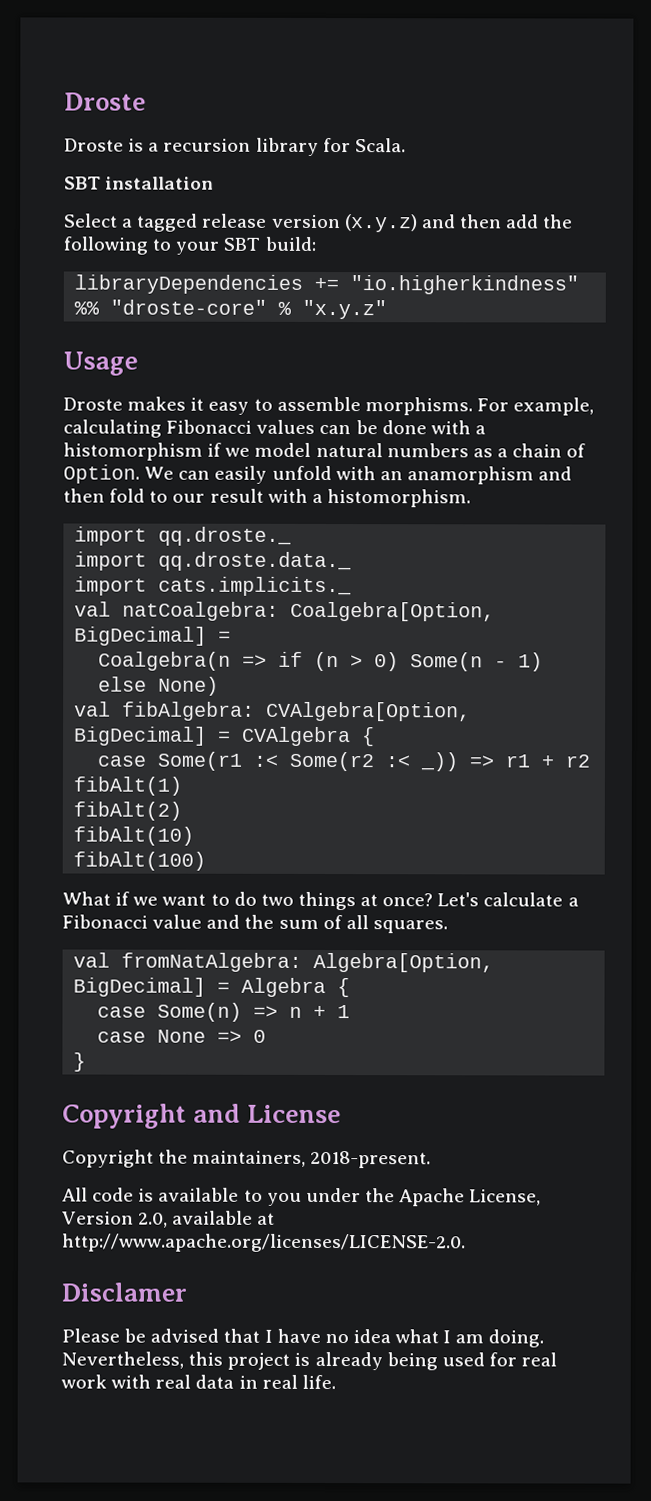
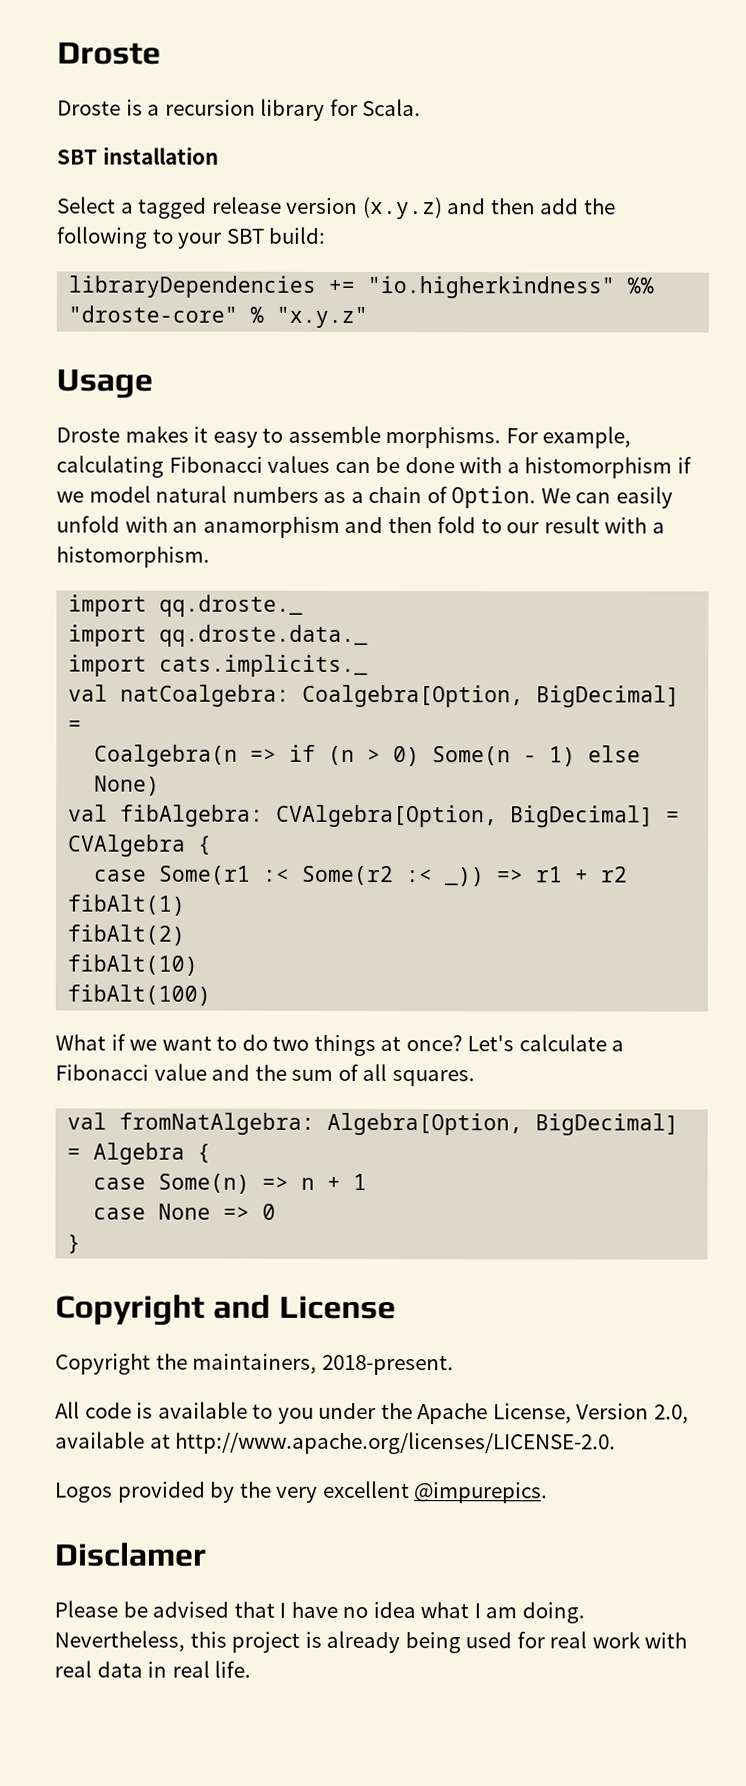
+ Logos provided by the very excellent @impurepics.

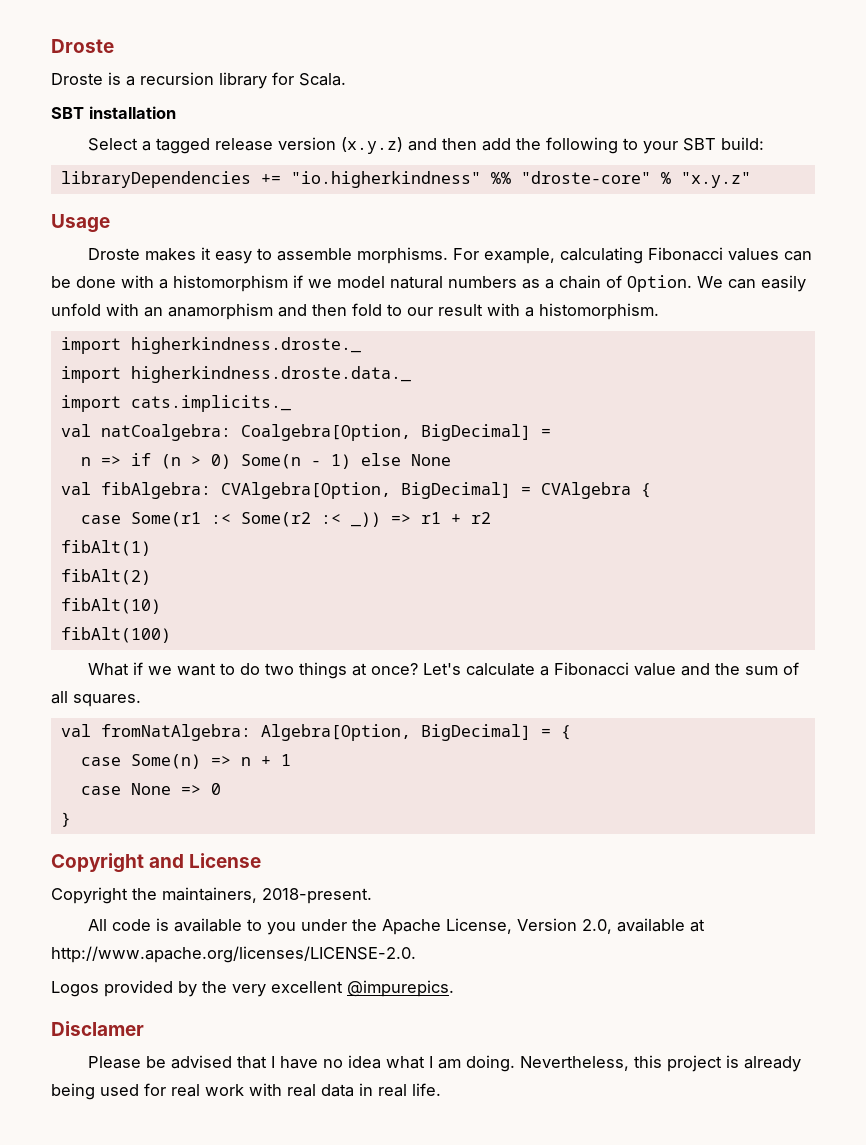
- import qq.droste._
- import qq.droste.data._
+ import higherkindness.droste._
+ import higherkindness.droste.data._
- Coalgebra(n => if (n > 0) Some(n - 1) else None)
+ n => if (n > 0) Some(n - 1) else None
- val fromNatAlgebra: Algebra[Option, BigDecimal] = Algebra {
+ val fromNatAlgebra: Algebra[Option, BigDecimal] = {

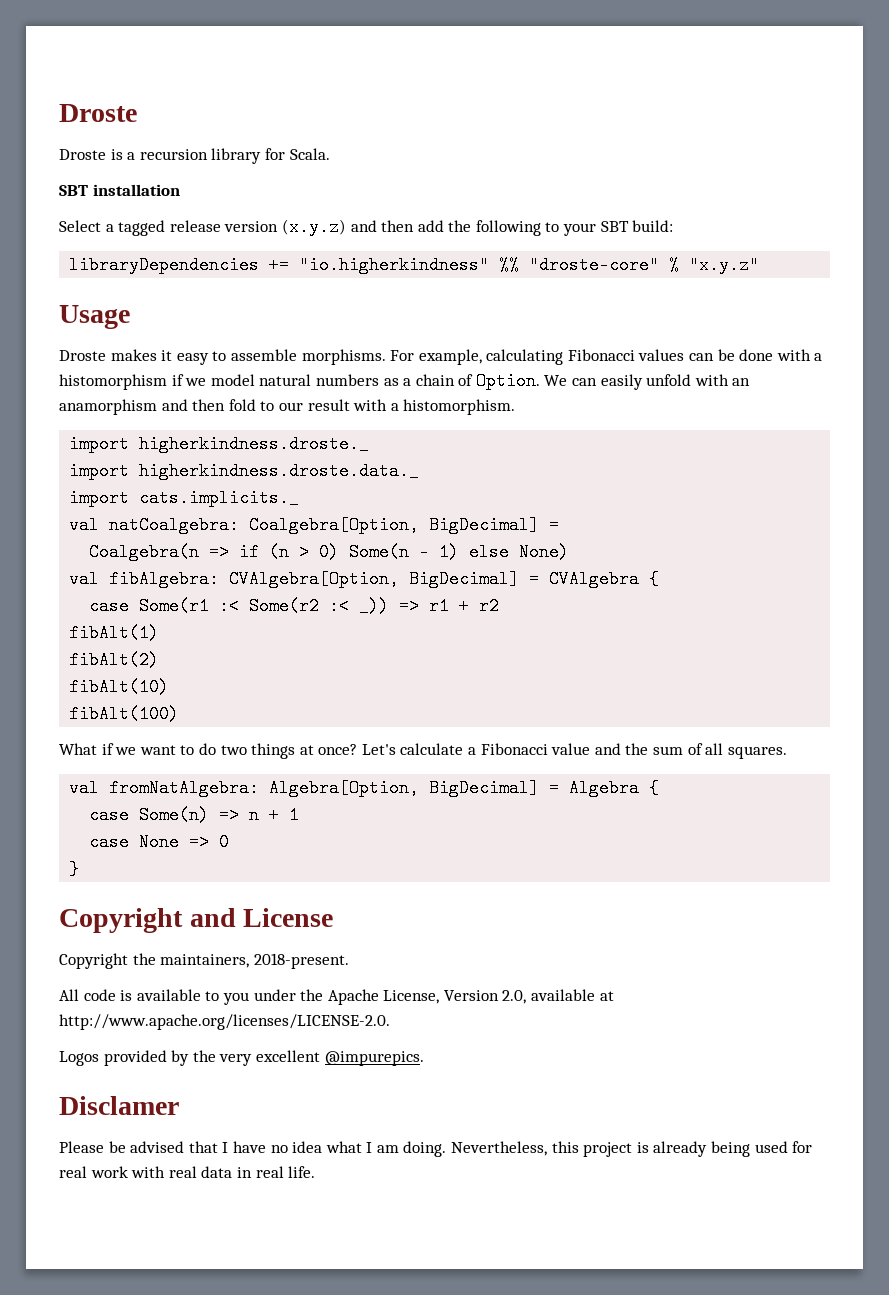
- n => if (n > 0) Some(n - 1) else None
+ Coalgebra(n => if (n > 0) Some(n - 1) else None)
- val fromNatAlgebra: Algebra[Option, BigDecimal] = {
+ val fromNatAlgebra: Algebra[Option, BigDecimal] = Algebra {

